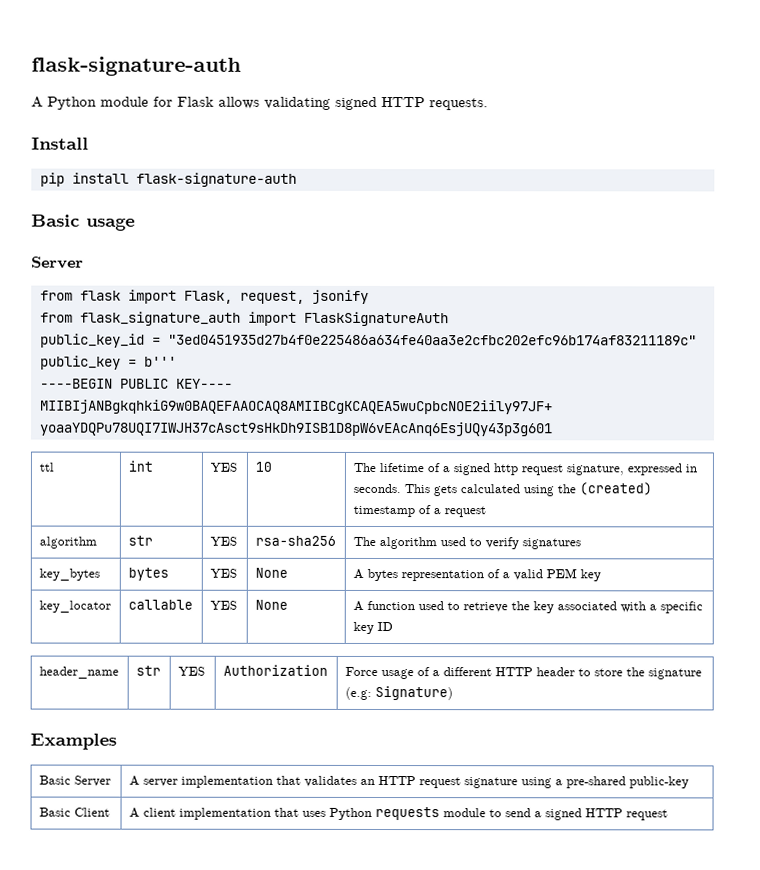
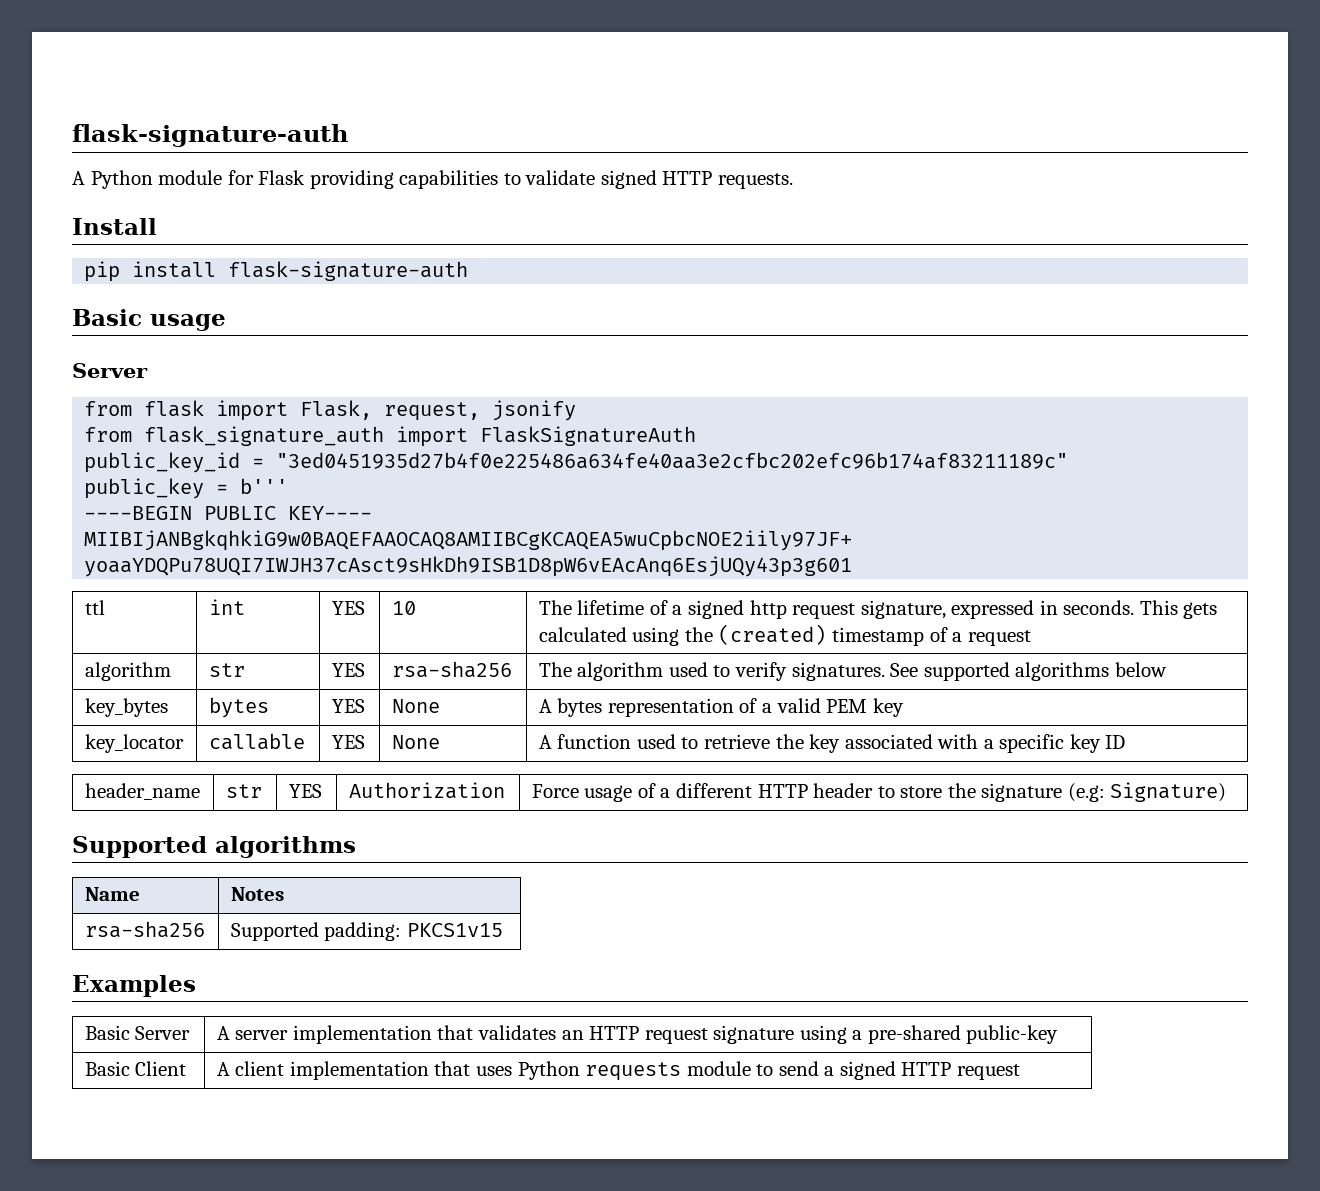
- A Python module for Flask allows validating signed HTTP requests.
+ A Python module for Flask providing capabilities to validate signed HTTP requests.
- algorithm | str | YES | rsa-sha256 | The algorithm used to verify signatures
+ algorithm | str | YES | rsa-sha256 | The algorithm used to verify signatures. See supported algorithms below
+ Supported algorithms
+ Name | Notes
+ rsa-sha256 | Supported padding: PKCS1v15

